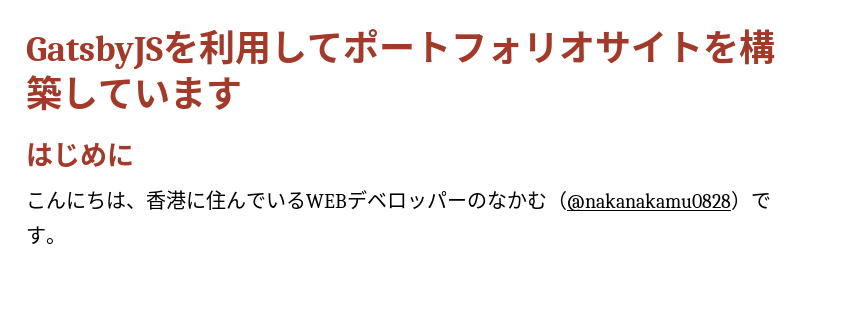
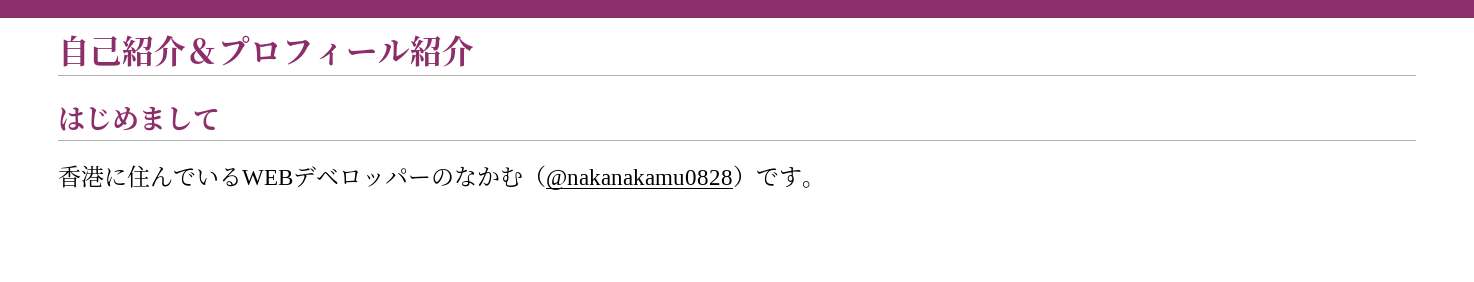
- GatsbyJSを利用してポートフォリオサイトを構築しています
- はじめに
- こんにちは、香港に住んでいるWEBデベロッパーのなかむ（@nakanakamu0828）です。
+ 自己紹介＆プロフィール紹介
+ はじめまして
+ 香港に住んでいるWEBデベロッパーのなかむ（@nakanakamu0828）です。

